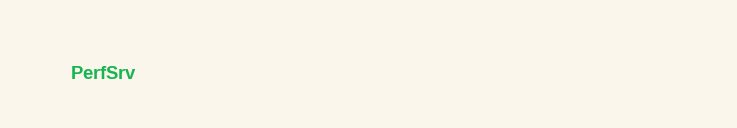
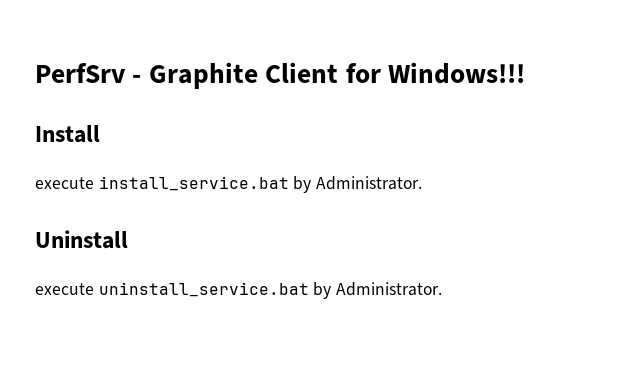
- PerfSrv
+ PerfSrv - Graphite Client for Windows!!!
+ Install
+ execute install_service.bat by Administrator.
+ Uninstall
+ execute uninstall_service.bat by Administrator.

